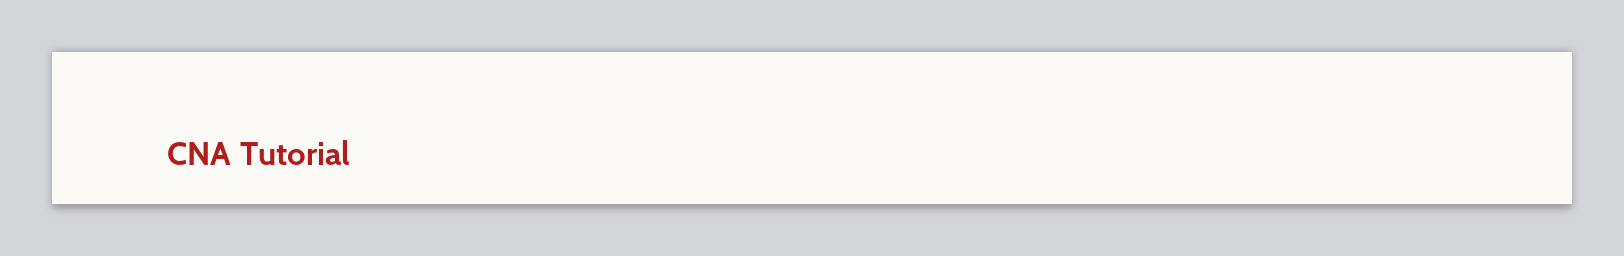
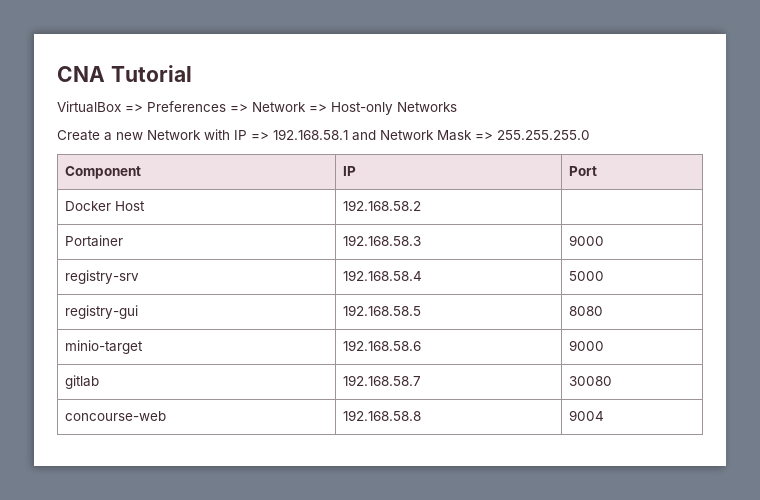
+ VirtualBox => Preferences => Network => Host-only Networks
+ Create a new Network with IP => 192.168.58.1 and Network Mask => 255.255.255.0
+ Component | IP | Port
+ Docker Host | 192.168.58.2 |
+ Portainer | 192.168.58.3 | 9000
+ registry-srv | 192.168.58.4 | 5000
+ registry-gui | 192.168.58.5 | 8080
+ minio-target | 192.168.58.6 | 9000
+ gitlab | 192.168.58.7 | 30080
+ concourse-web | 192.168.58.8 | 9004

